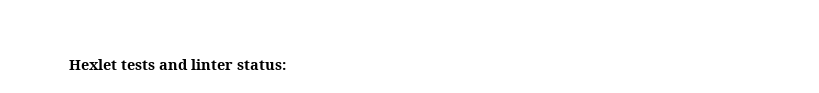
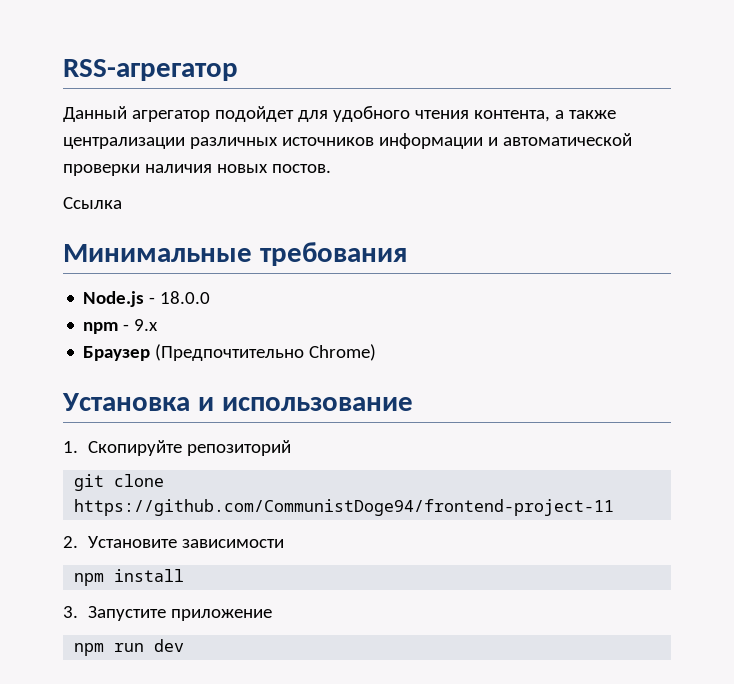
- Hexlet tests and linter status:
+ RSS-агрегатор
+ Данный агрегатор подойдет для удобного чтения контента, а также централизации различных источников информации и автоматической проверки наличия новых постов.
+ Ссылка
+ Минимальные требования
+ Node.js - 18.0.0
+ npm - 9.x
+ Браузер (Предпочтительно Chrome)
+ Установка и использование
+ 1. Скопируйте репозиторий
+ git clone https://github.com/CommunistDoge94/frontend-project-11
+ 2. Установите зависимости
+ npm install
+ 3. Запустите приложение
+ npm run dev

